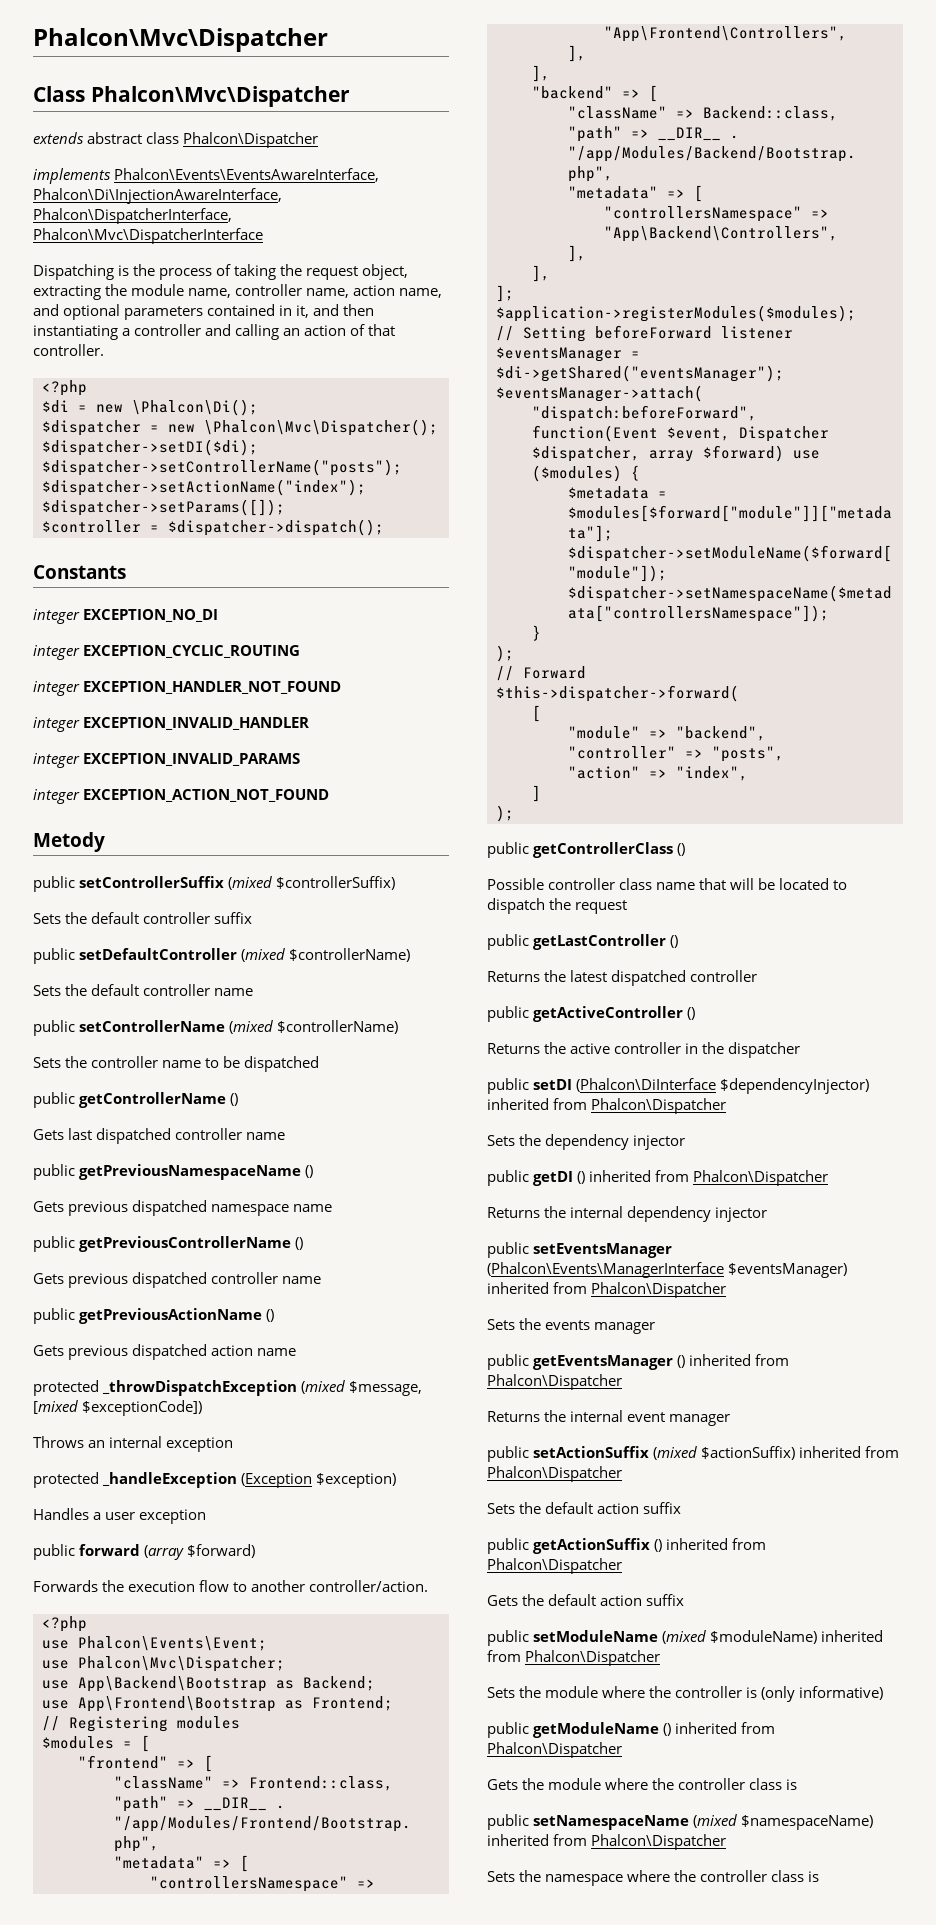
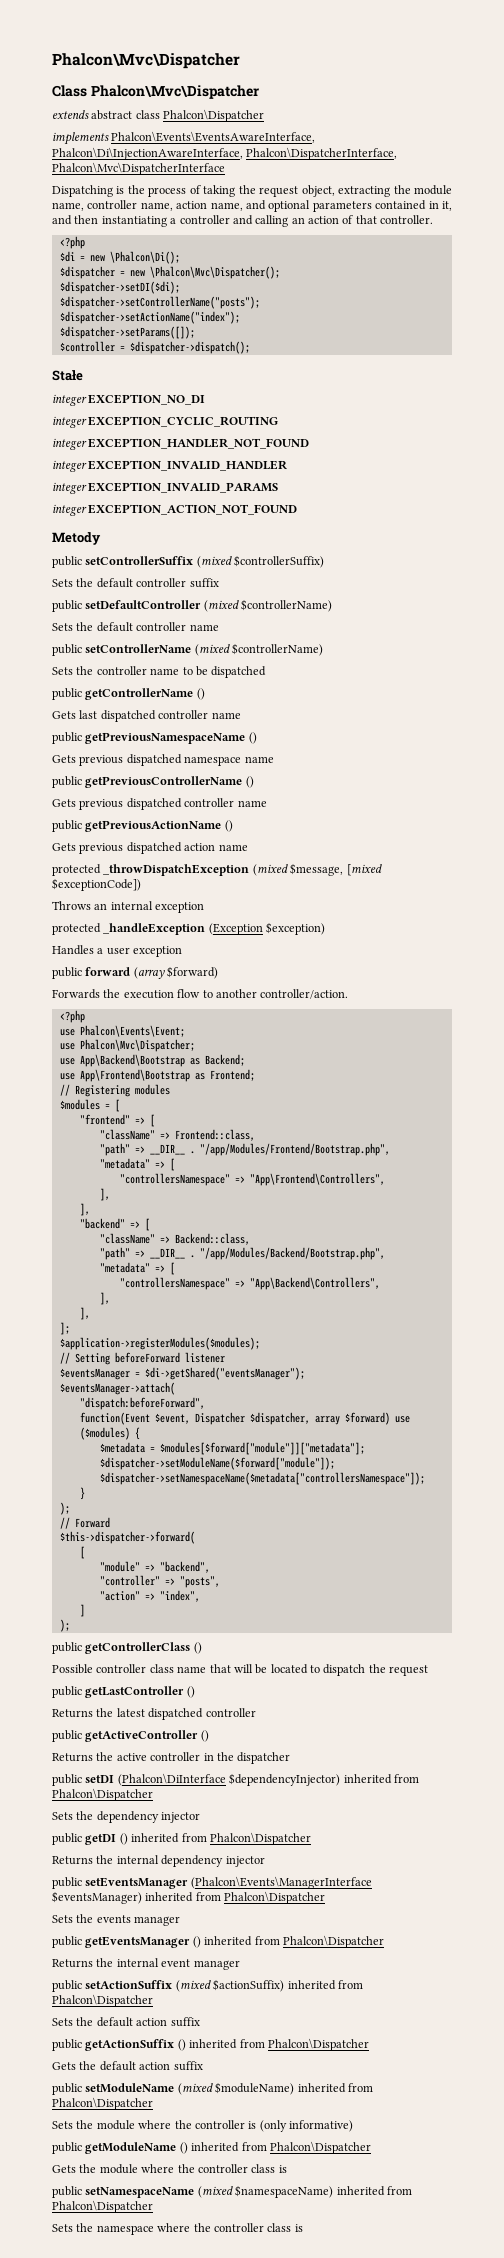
- Constants
+ Stałe

